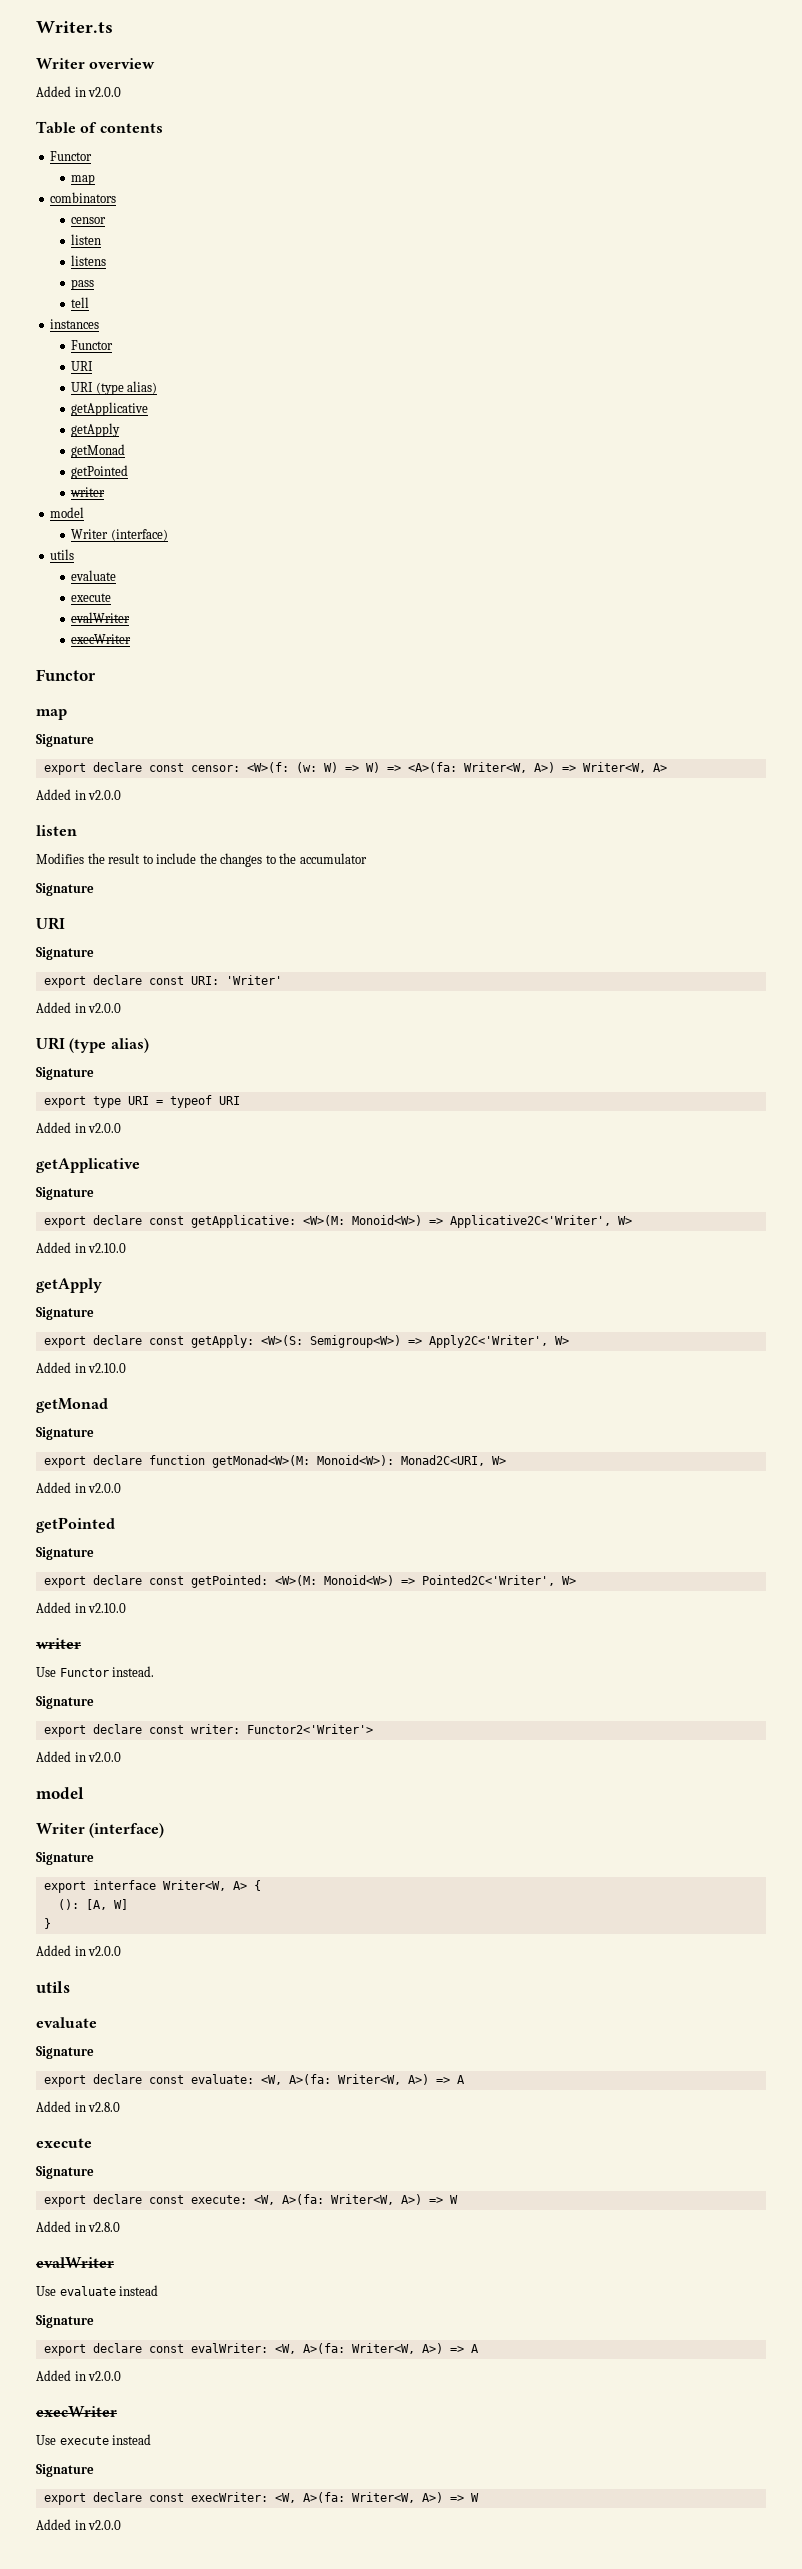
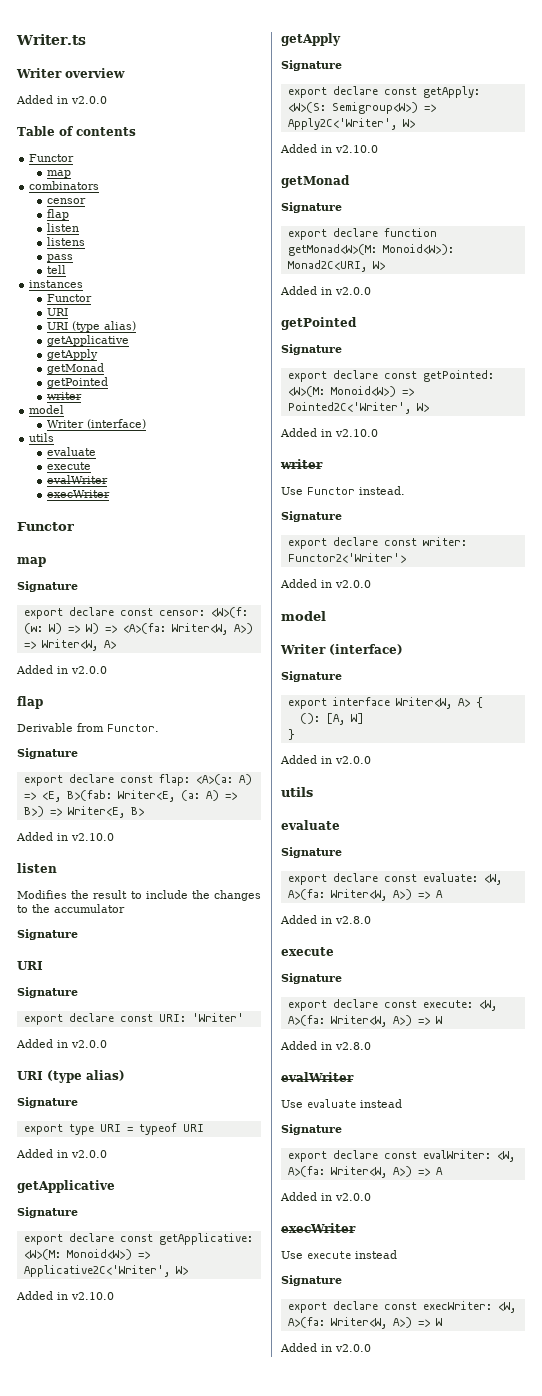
  censor
+ flap
  export declare const censor: <W>(f: (w: W) => W) => <A>(fa: Writer<W, A>) => Writer<W, A>
  Added in v2.0.0
+ flap
+ Derivable from Functor.
+ Signature
+ export declare const flap: <A>(a: A) => <E, B>(fab: Writer<E, (a: A) => B>) => Writer<E, B>
+ Added in v2.10.0

